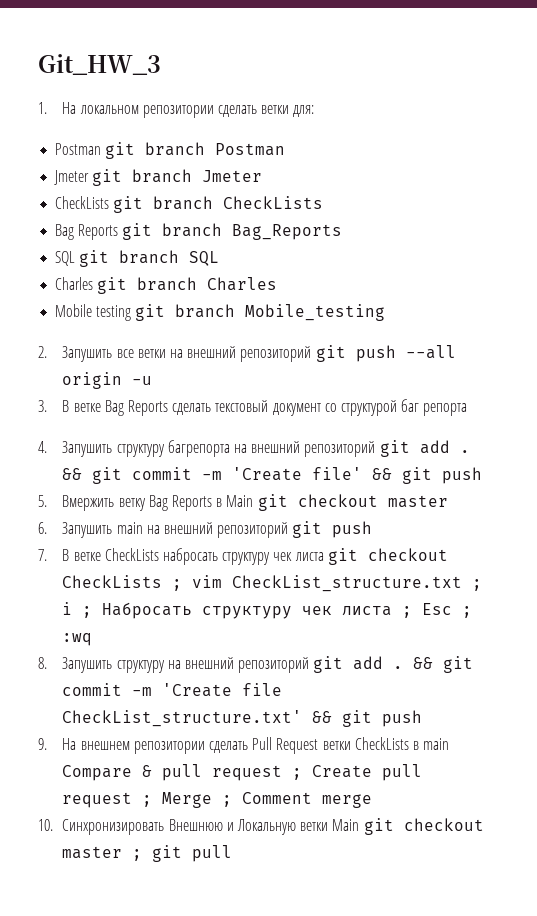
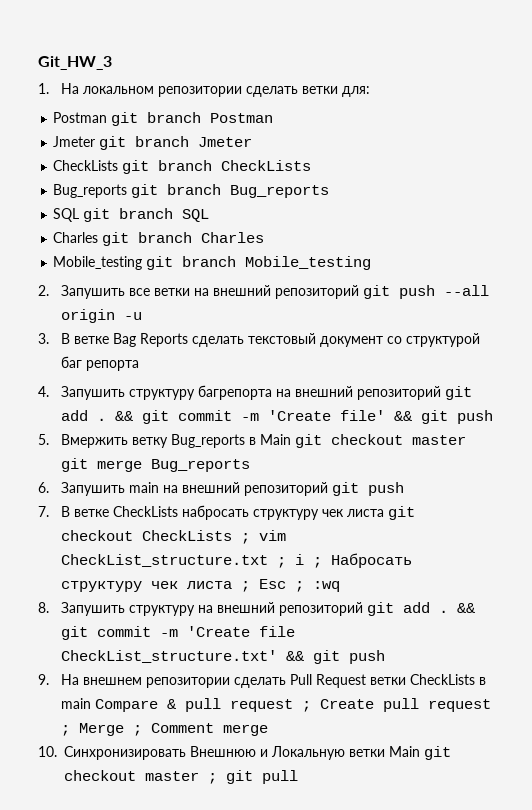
- Bag Reports git branch Bag_Reports
+ Bug_reports git branch Bug_reports
- Mobile testing git branch Mobile_testing
+ Mobile_testing git branch Mobile_testing
- 5. Вмержить ветку Bag Reports в Main git checkout master
+ 5. Вмержить ветку Bug_reports в Main git checkout master git merge Bug_reports

